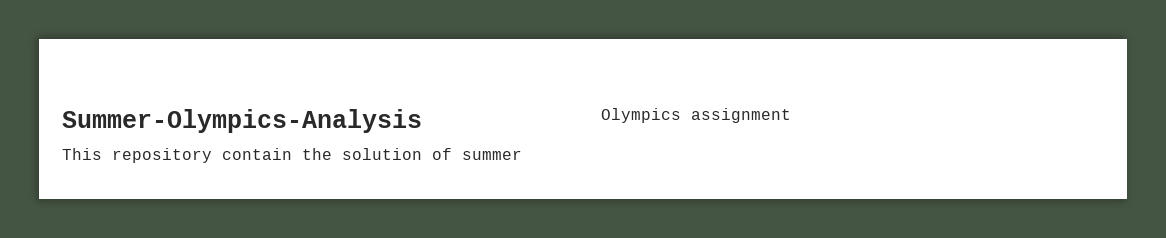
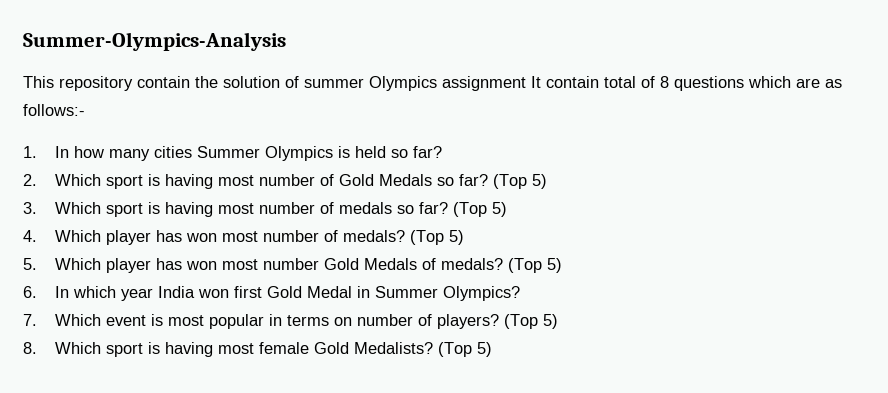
- This repository contain the solution of summer Olympics assignment
+ This repository contain the solution of summer Olympics assignment It contain total of 8 questions which are as follows:-
+ 1. In how many cities Summer Olympics is held so far?
+ 2. Which sport is having most number of Gold Medals so far? (Top 5)
+ 3. Which sport is having most number of medals so far? (Top 5)
+ 4. Which player has won most number of medals? (Top 5)
+ 5. Which player has won most number Gold Medals of medals? (Top 5)
+ 6. In which year India won first Gold Medal in Summer Olympics?
+ 7. Which event is most popular in terms on number of players? (Top 5)
+ 8. Which sport is having most female Gold Medalists? (Top 5)

